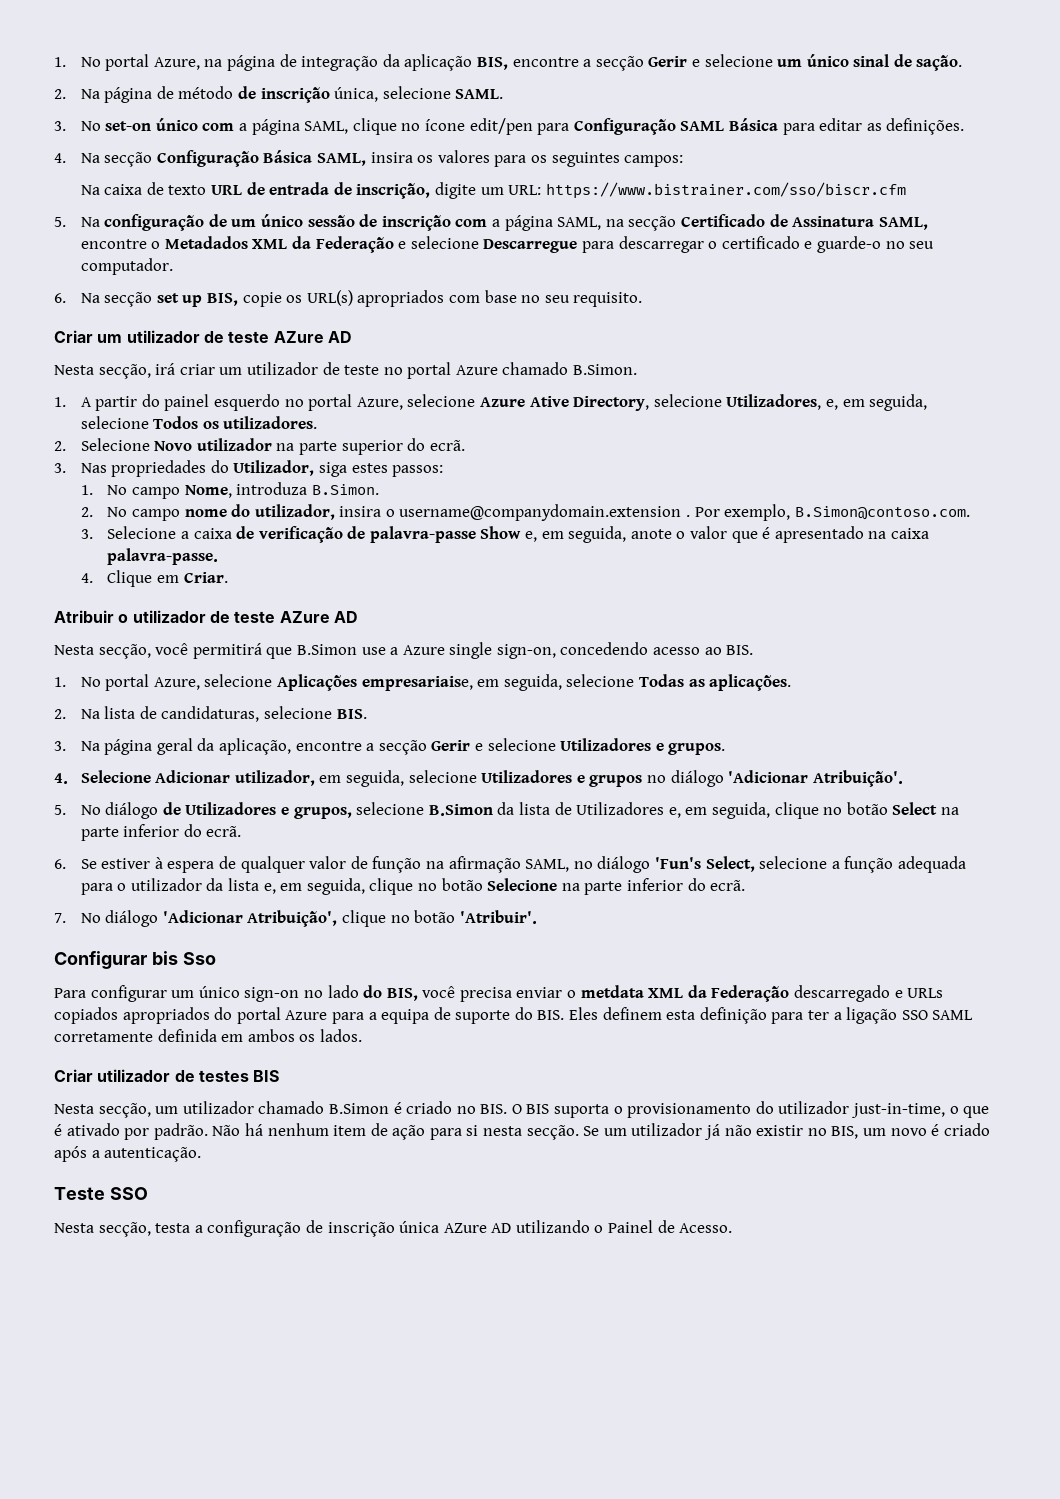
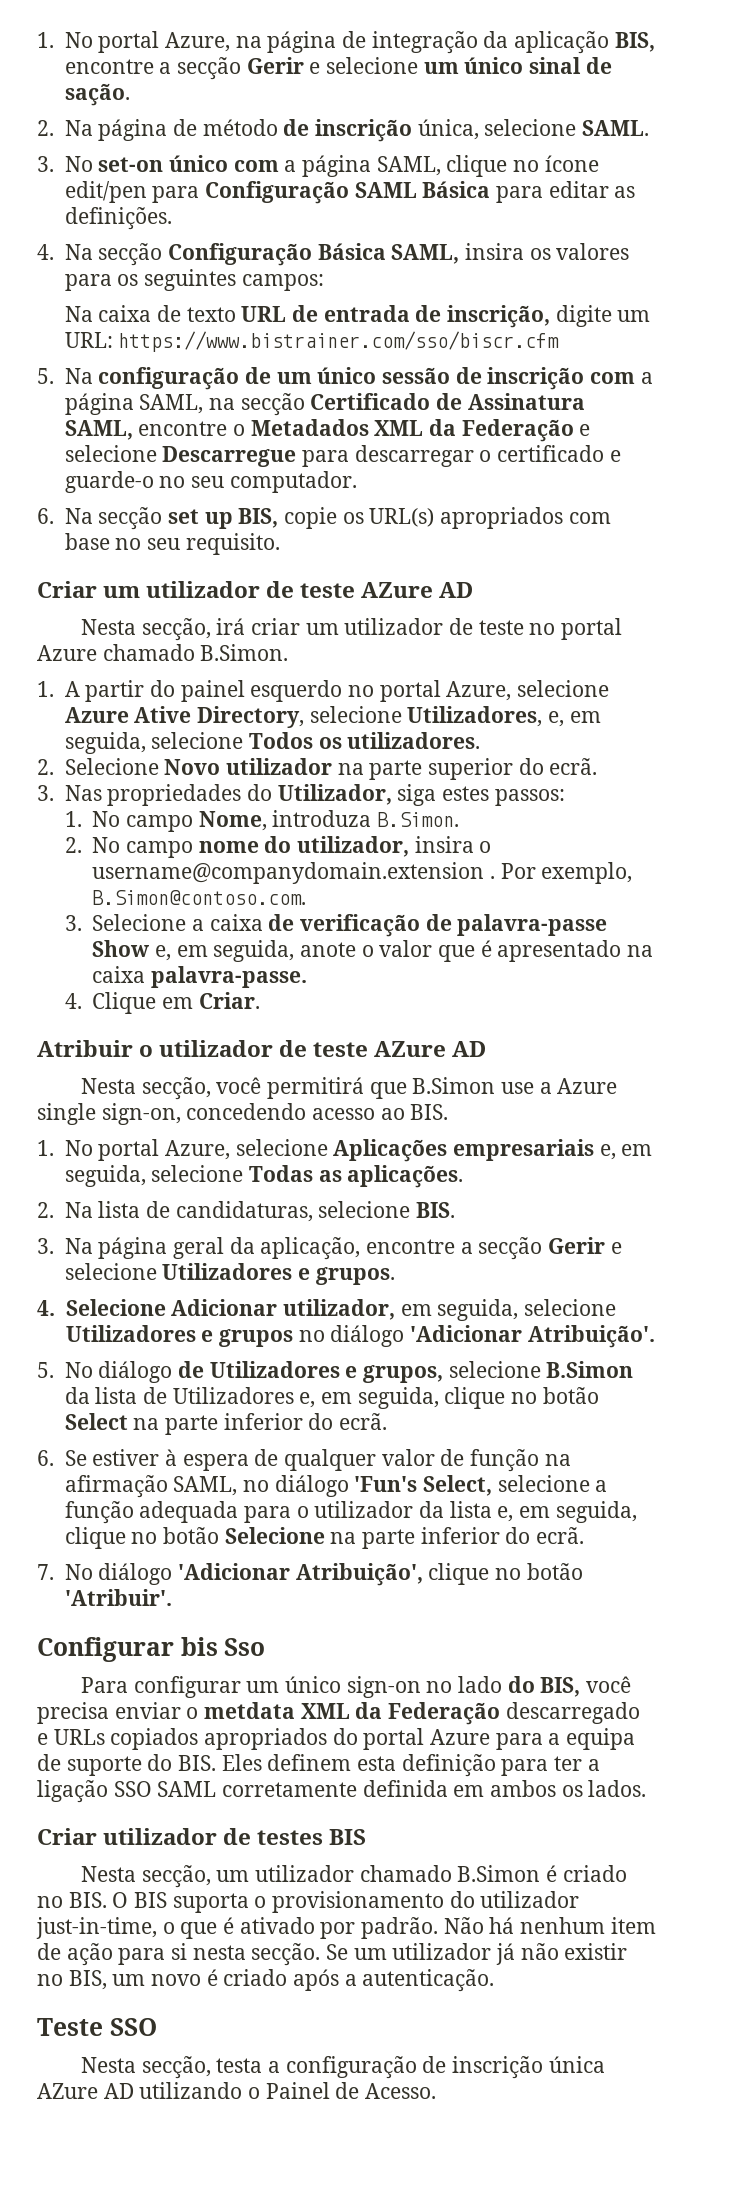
- 1. No portal Azure, selecione Aplicações empresariaise, em seguida, selecione Todas as aplicações.
+ 1. No portal Azure, selecione Aplicações empresariais e, em seguida, selecione Todas as aplicações.

